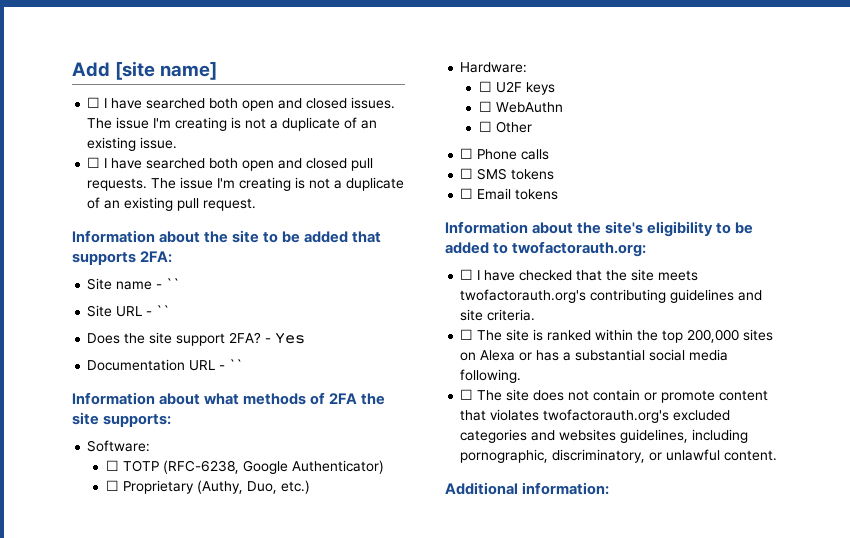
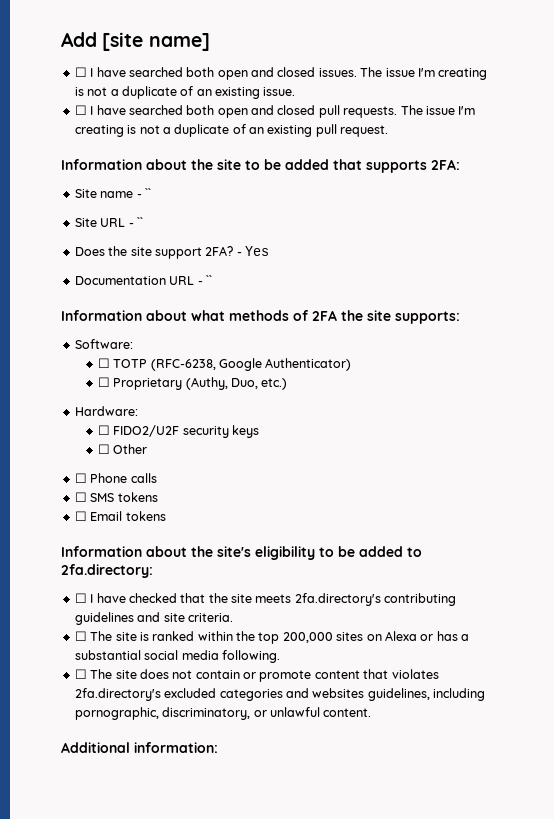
- ☐ U2F keys
+ ☐ FIDO2/U2F security keys
- ☐ WebAuthn
- Information about the site's eligibility to be added to twofactorauth.org:
+ Information about the site's eligibility to be added to 2fa.directory:
- ☐ I have checked that the site meets twofactorauth.org's contributing guidelines and site criteria.
+ ☐ I have checked that the site meets 2fa.directory's contributing guidelines and site criteria.
- ☐ The site does not contain or promote content that violates twofactorauth.org's excluded categories and websites guidelines, including pornographic, discriminatory, or unlawful content.
+ ☐ The site does not contain or promote content that violates 2fa.directory's excluded categories and websites guidelines, including pornographic, discriminatory, or unlawful content.

